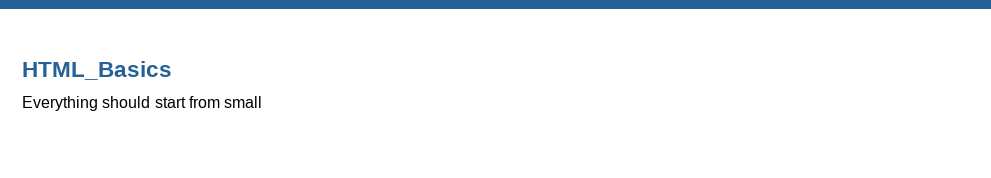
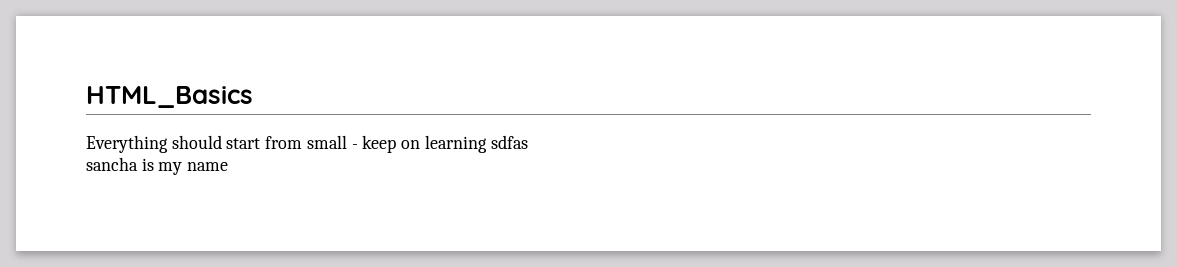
- Everything should start from small
+ Everything should start from small - keep on learning sdfas
+ sancha is my name

